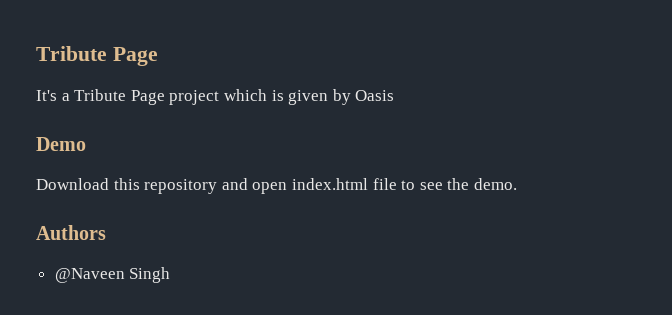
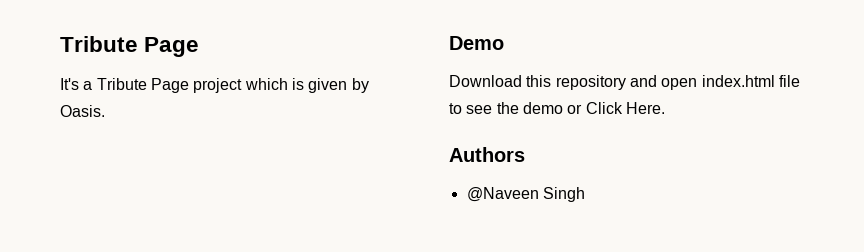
- It's a Tribute Page project which is given by Oasis
+ It's a Tribute Page project which is given by Oasis.
- Download this repository and open index.html file to see the demo.
+ Download this repository and open index.html file to see the demo or Click Here.

